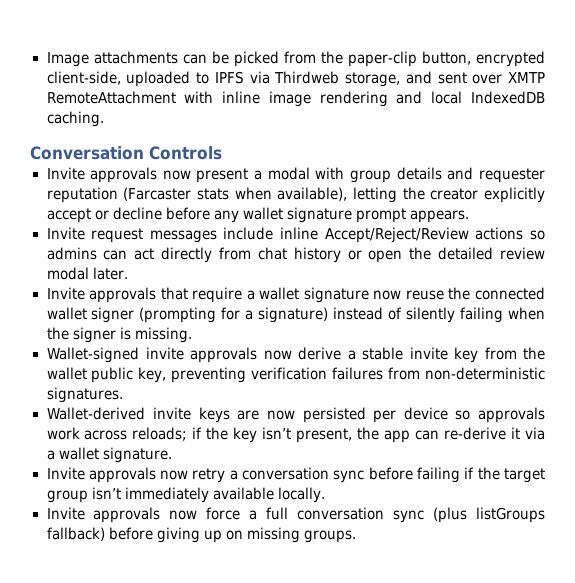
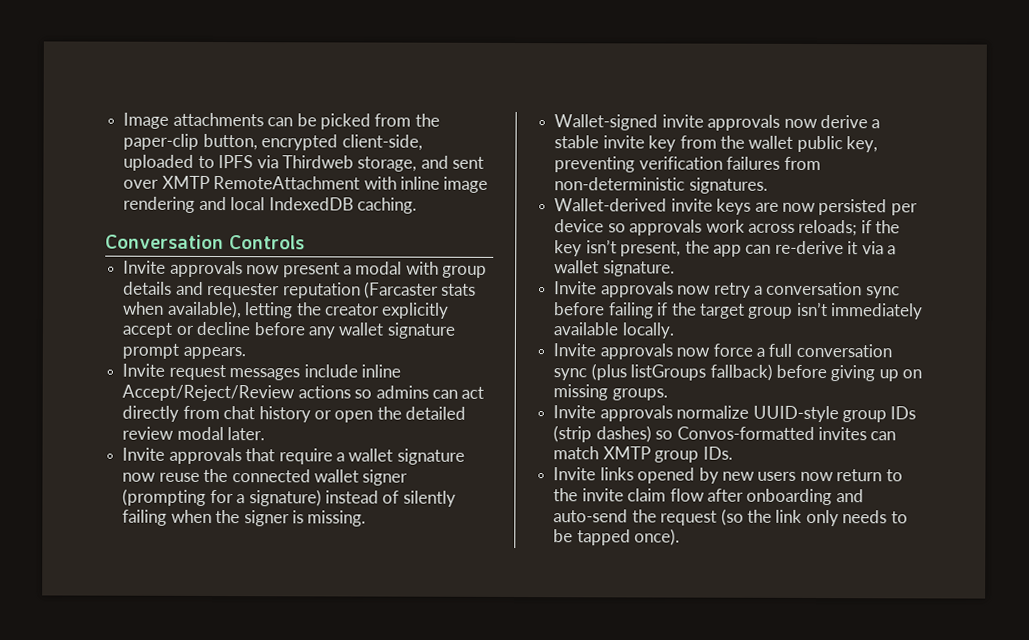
+ Invite approvals normalize UUID-style group IDs (strip dashes) so Convos-formatted invites can match XMTP group IDs.
+ Invite links opened by new users now return to the invite claim flow after onboarding and auto-send the request (so the link only needs to be tapped once).

